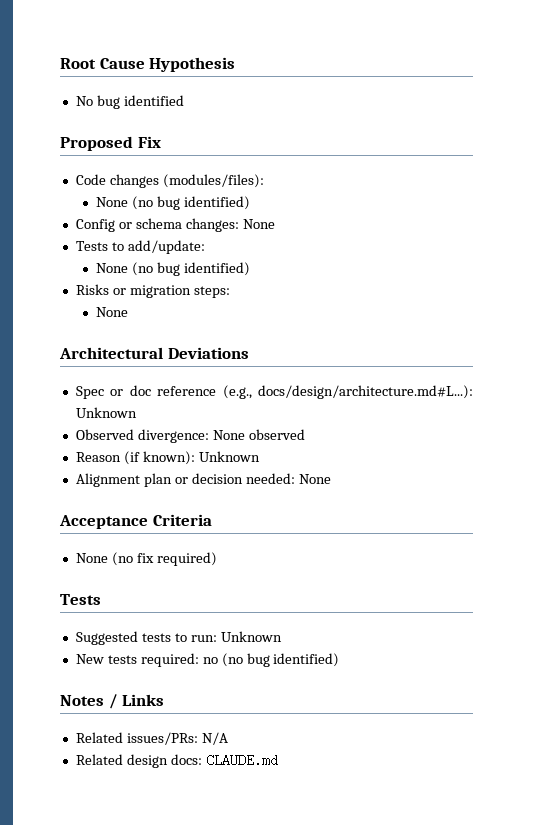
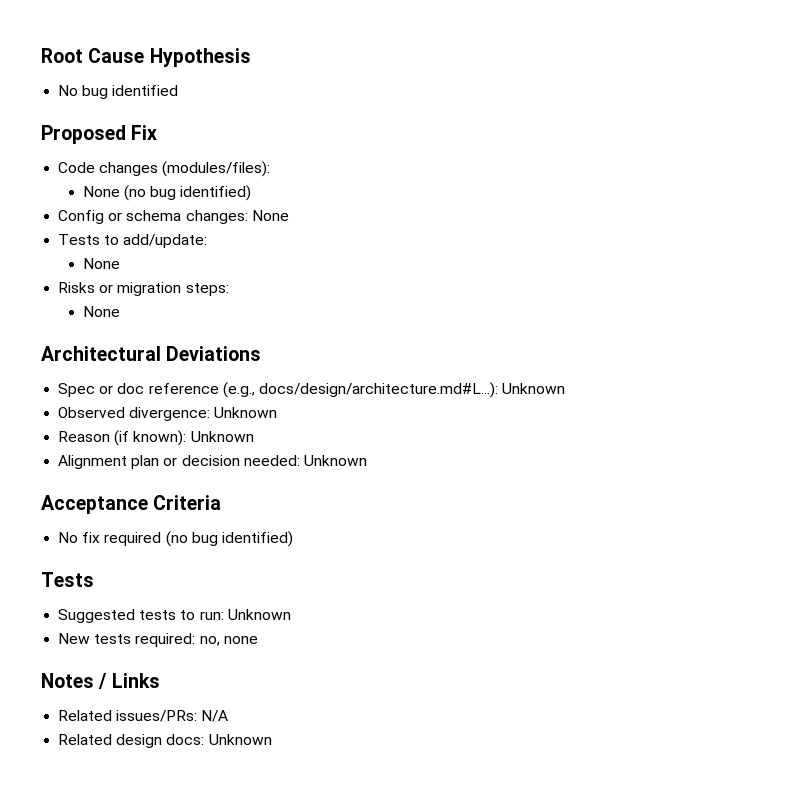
  Tests to add/update:
- None (no bug identified)
+ None
- Observed divergence: None observed
+ Observed divergence: Unknown
- Alignment plan or decision needed: None
+ Alignment plan or decision needed: Unknown
- None (no fix required)
+ No fix required (no bug identified)
- New tests required: no (no bug identified)
+ New tests required: no, none
- Related design docs: CLAUDE.md
+ Related design docs: Unknown

